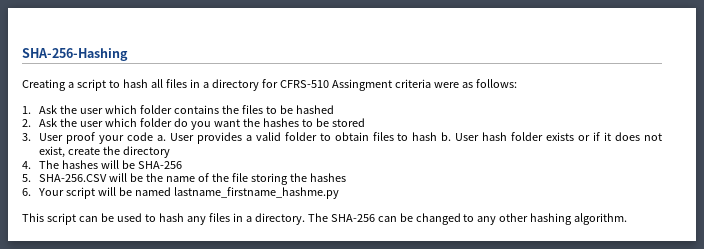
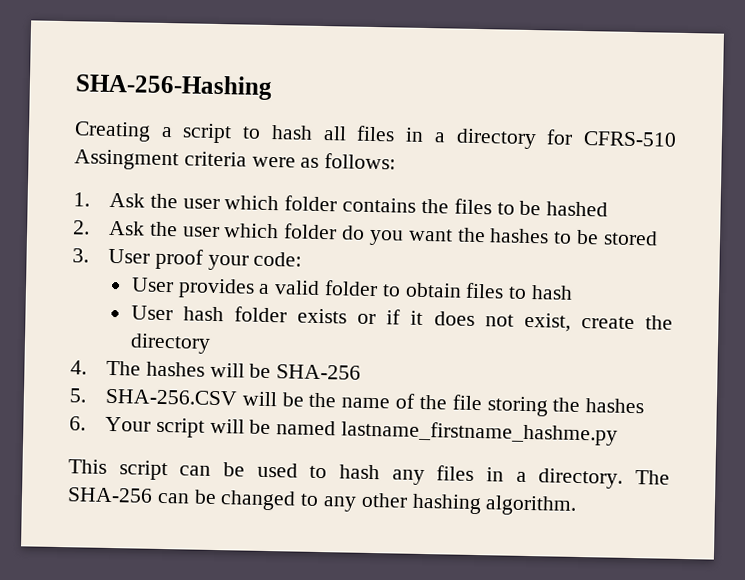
- 3. User proof your code a. User provides a valid folder to obtain files to hash b. User hash folder exists or if it does not exist, create the directory
+ 3. User proof your code:
+ User provides a valid folder to obtain files to hash
+ User hash folder exists or if it does not exist, create the directory

